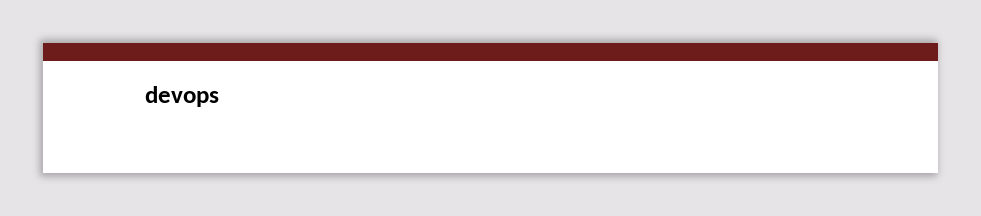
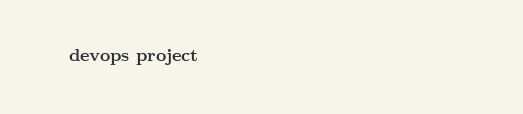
- devops
+ devops project

